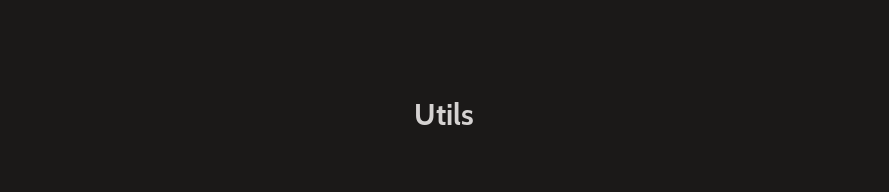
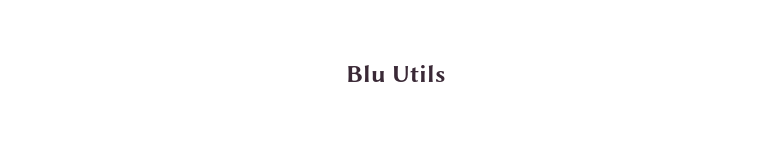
- Utils
+ Blu Utils

